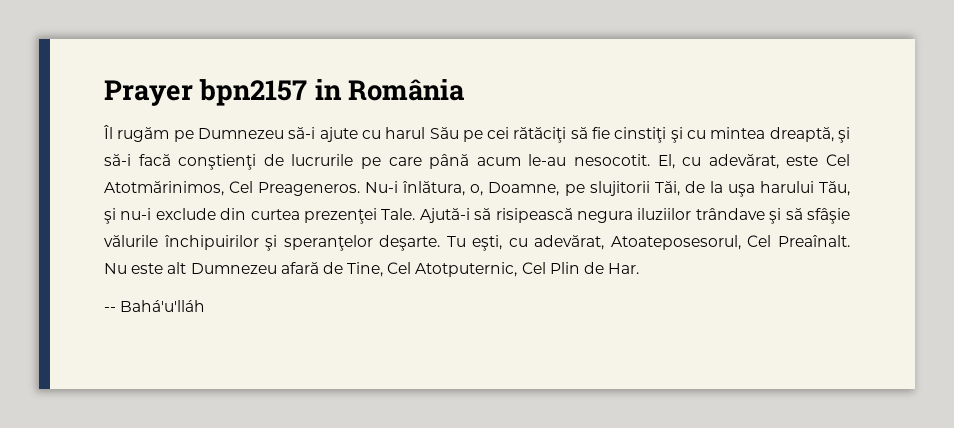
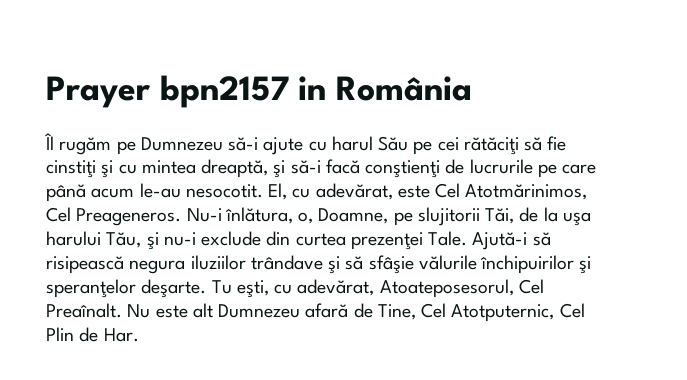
- -- Bahá'u'lláh

